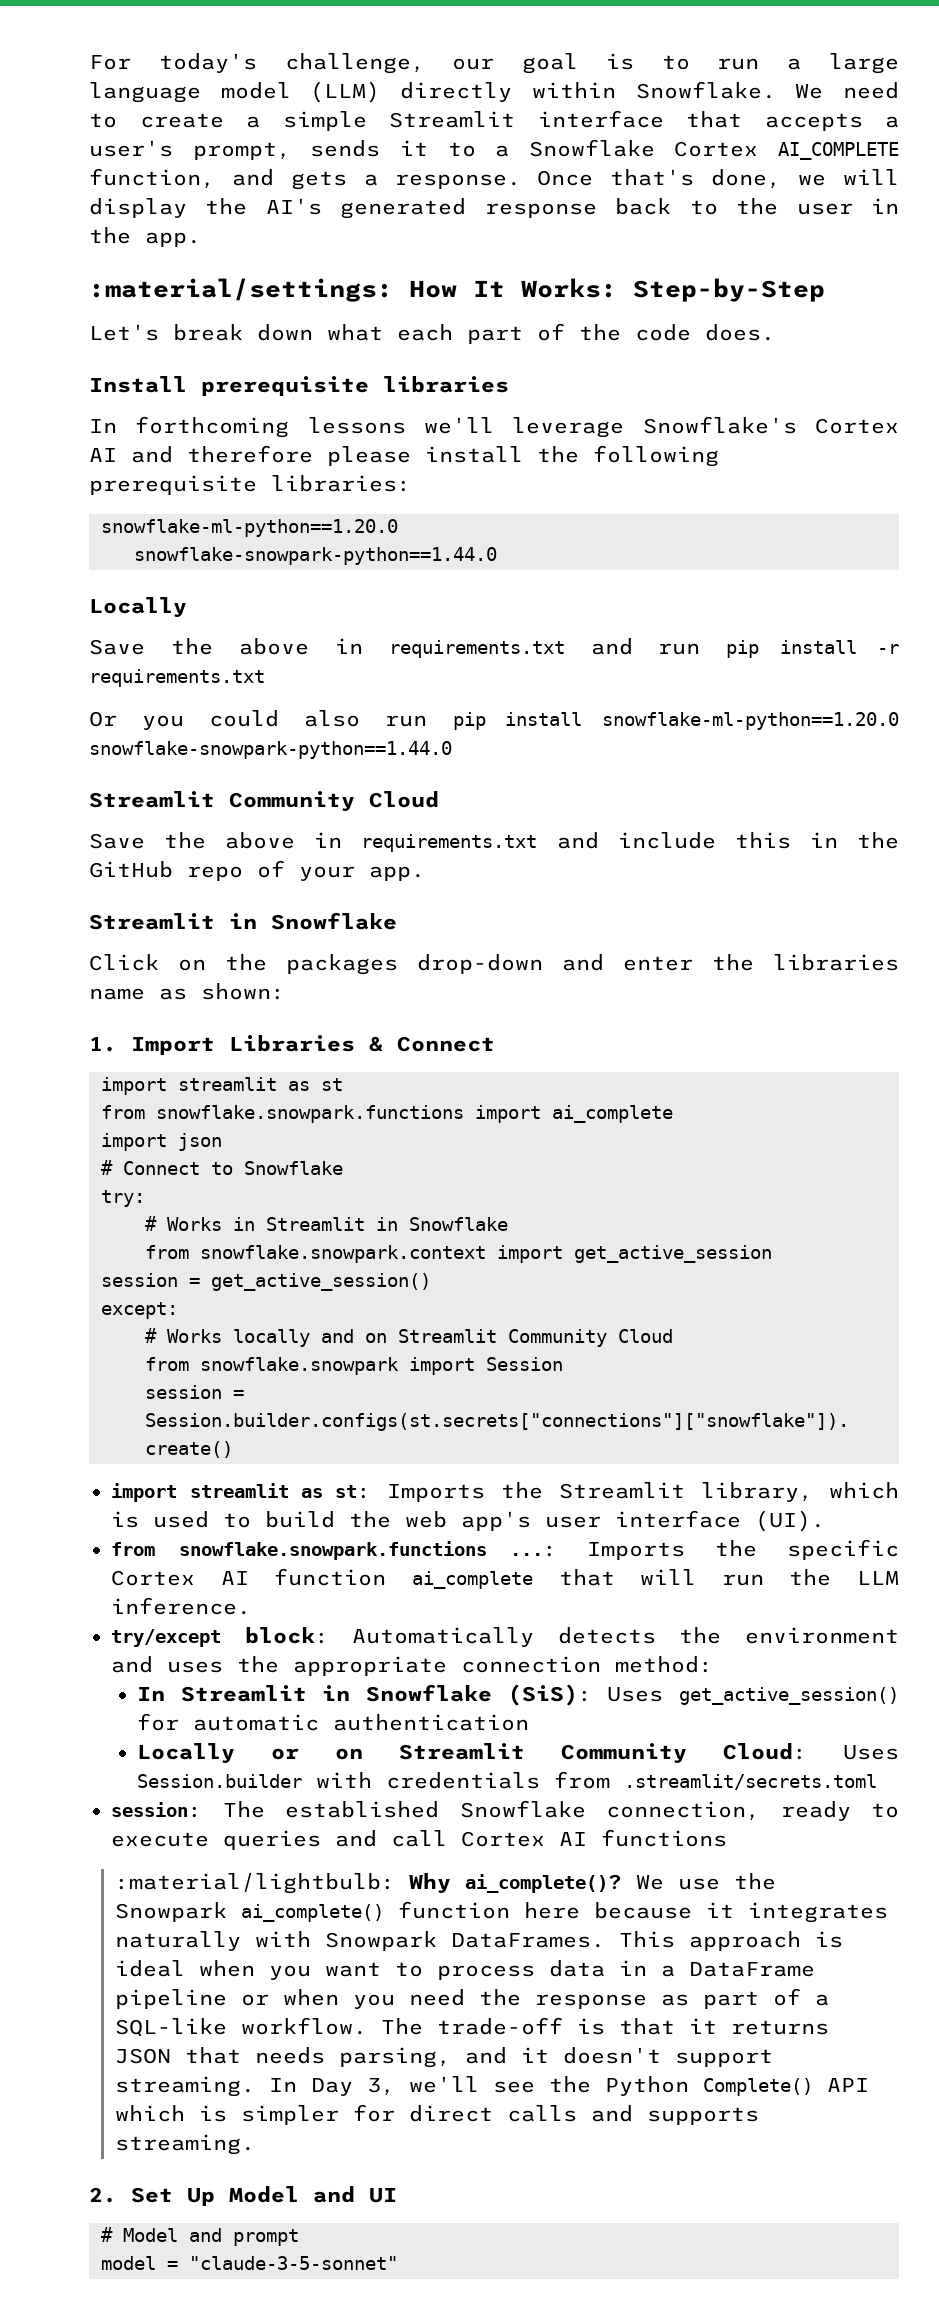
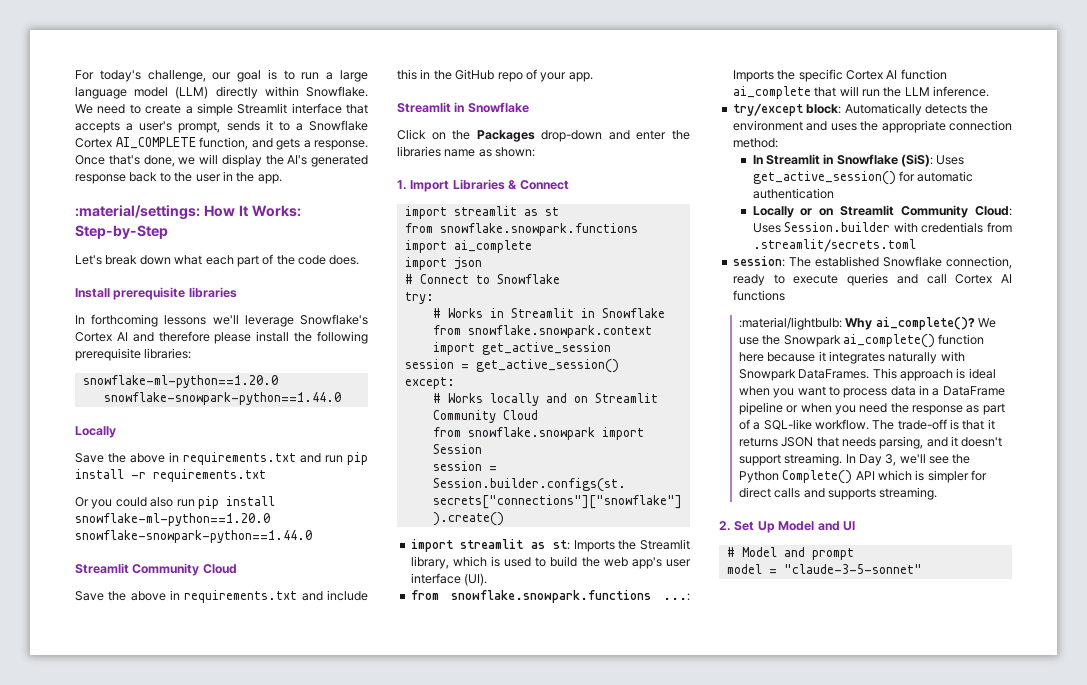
- Click on the packages drop-down and enter the libraries name as shown:
+ Click on the Packages drop-down and enter the libraries name as shown:

